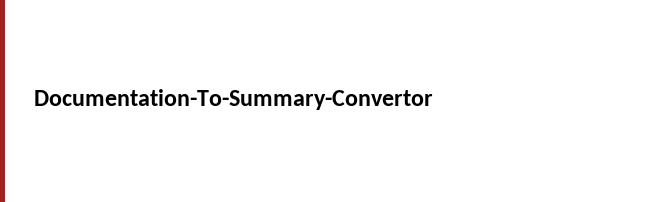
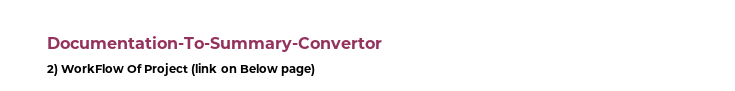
+ 2) WorkFlow Of Project (link on Below page)

